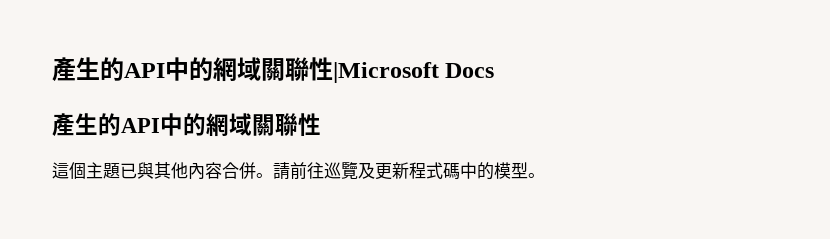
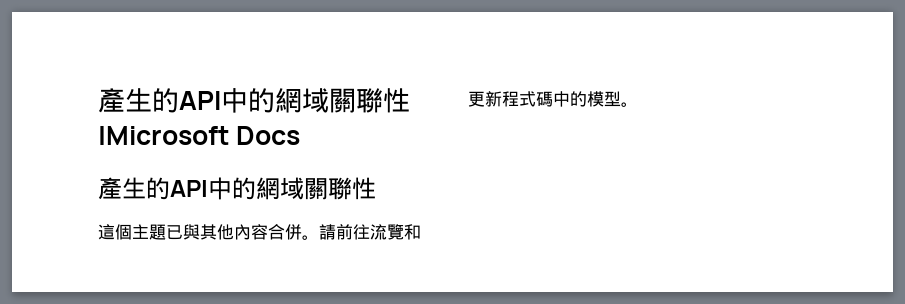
- 請前往巡覽及更新程式碼中的模型。
+ 請前往流覽和更新程式碼中的模型。

